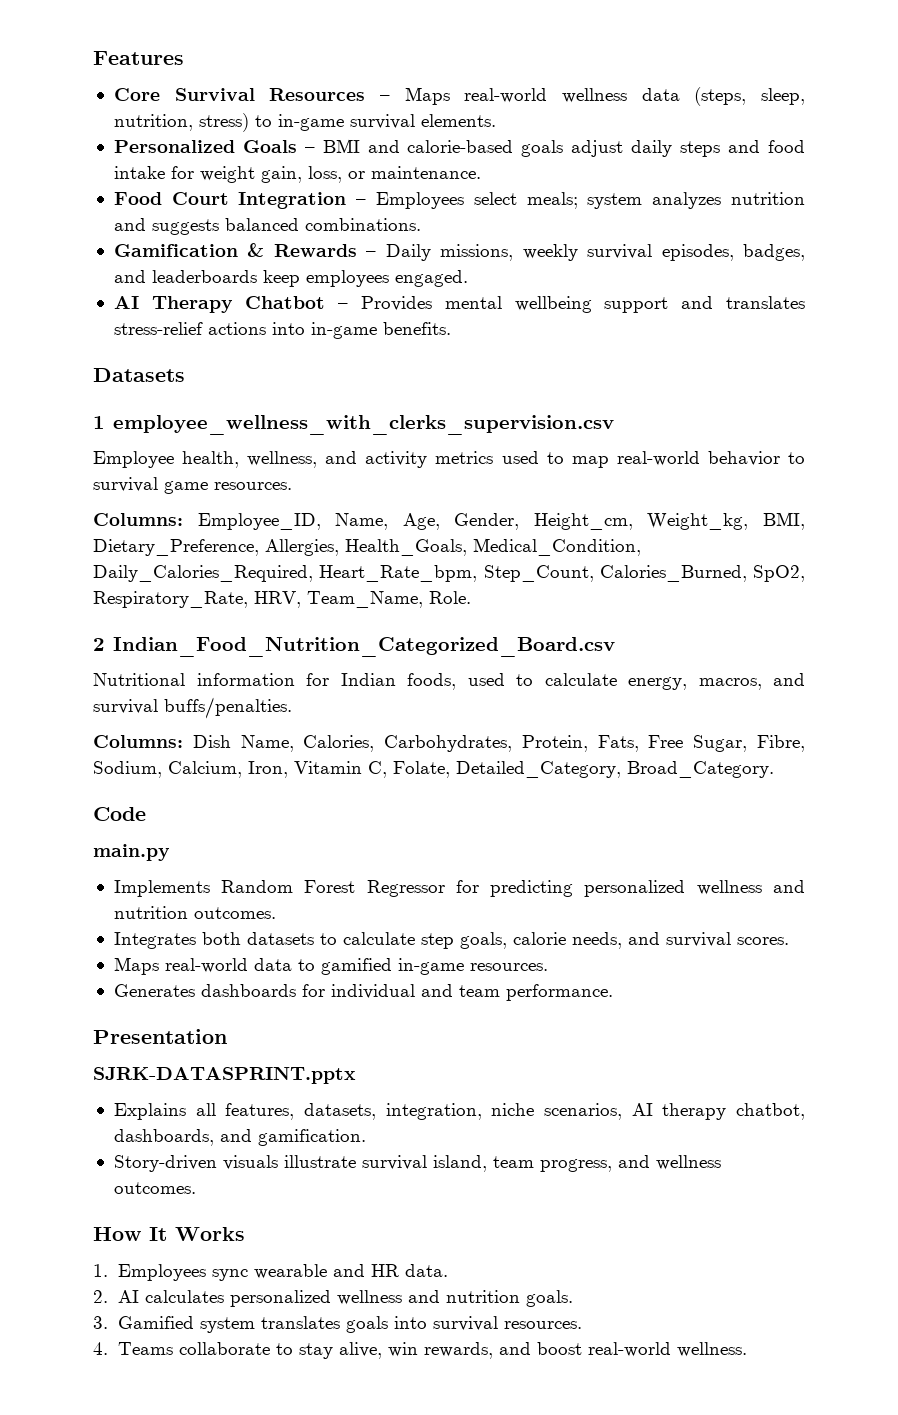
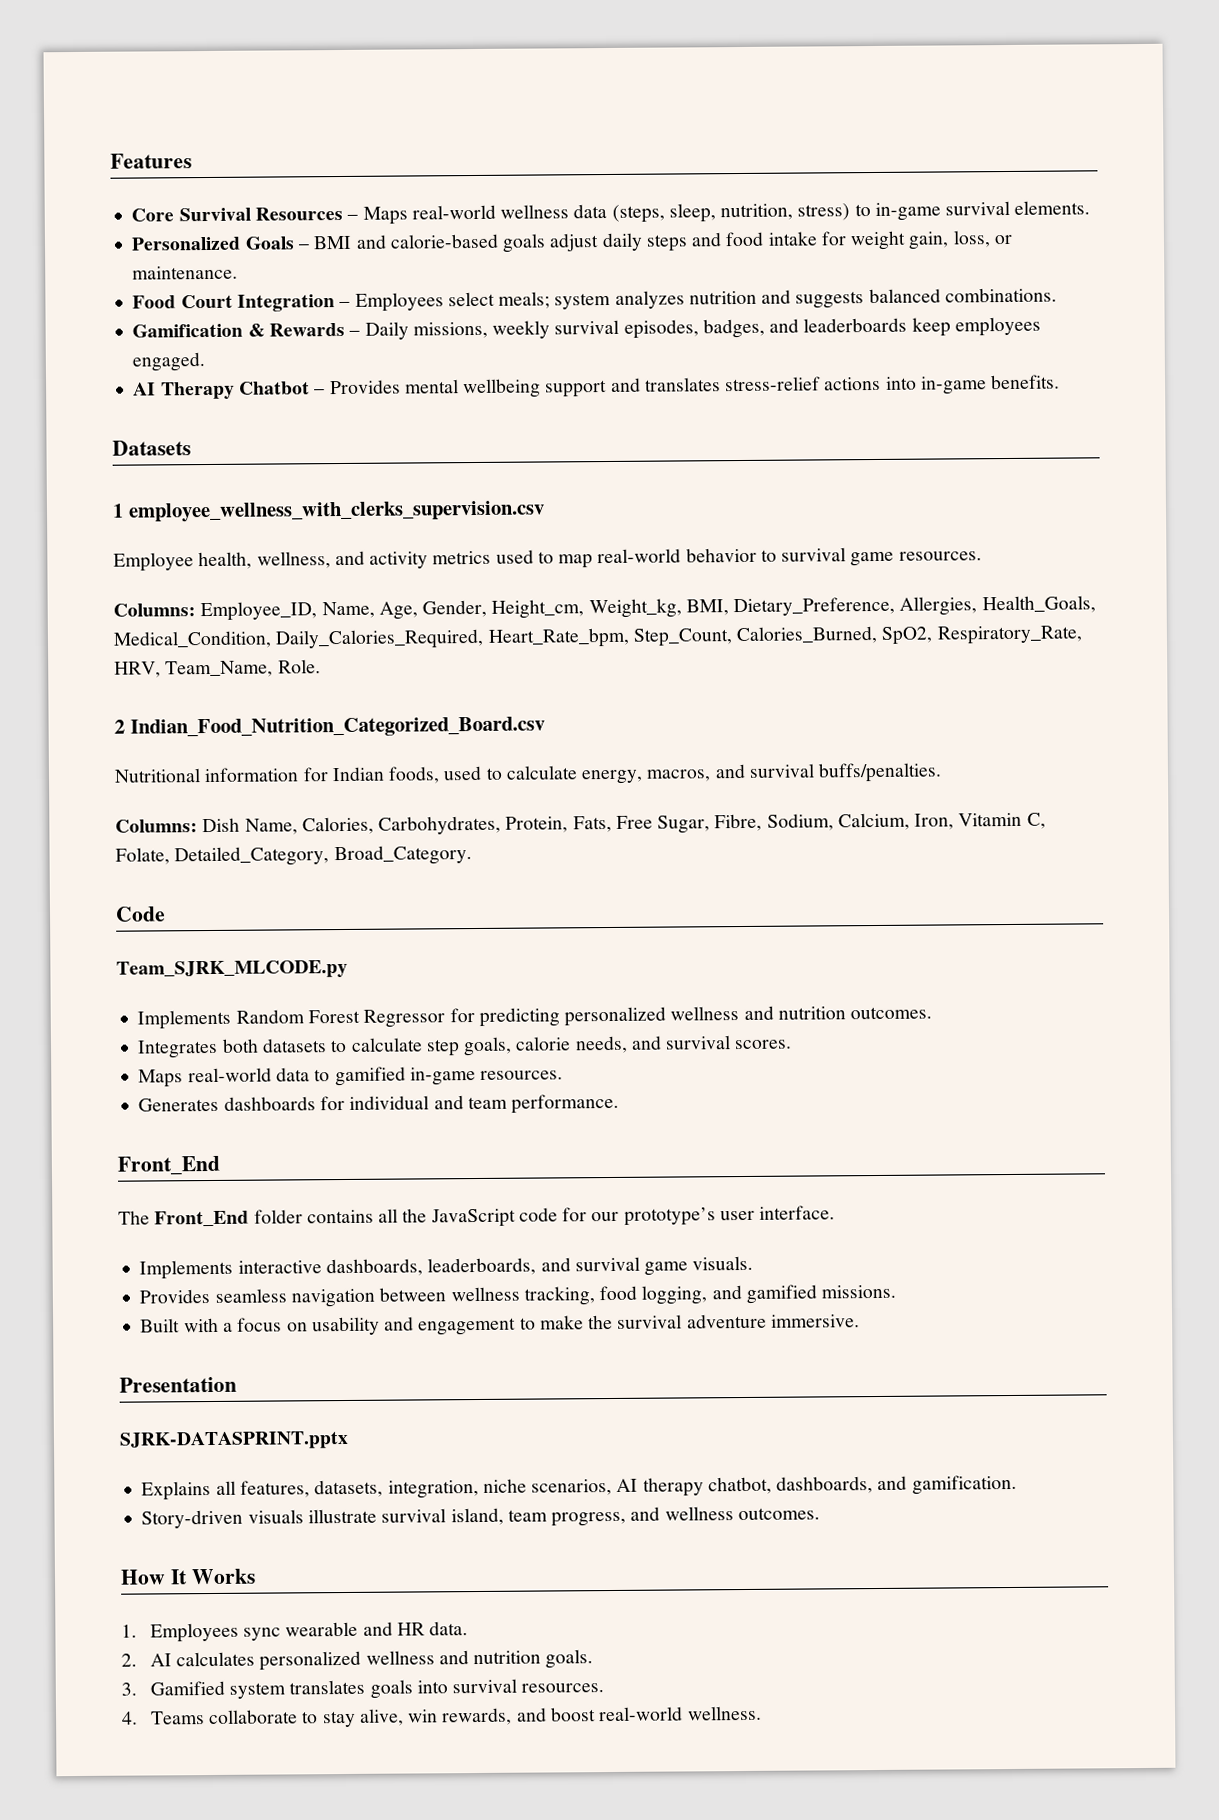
- main.py
+ Team_SJRK_MLCODE.py
  Generates dashboards for individual and team performance.
+ Front_End
+ The Front_End folder contains all the JavaScript code for our prototype’s user interface.
+ Implements interactive dashboards, leaderboards, and survival game visuals.
+ Provides seamless navigation between wellness tracking, food logging, and gamified missions.
+ Built with a focus on usability and engagement to make the survival adventure immersive.

